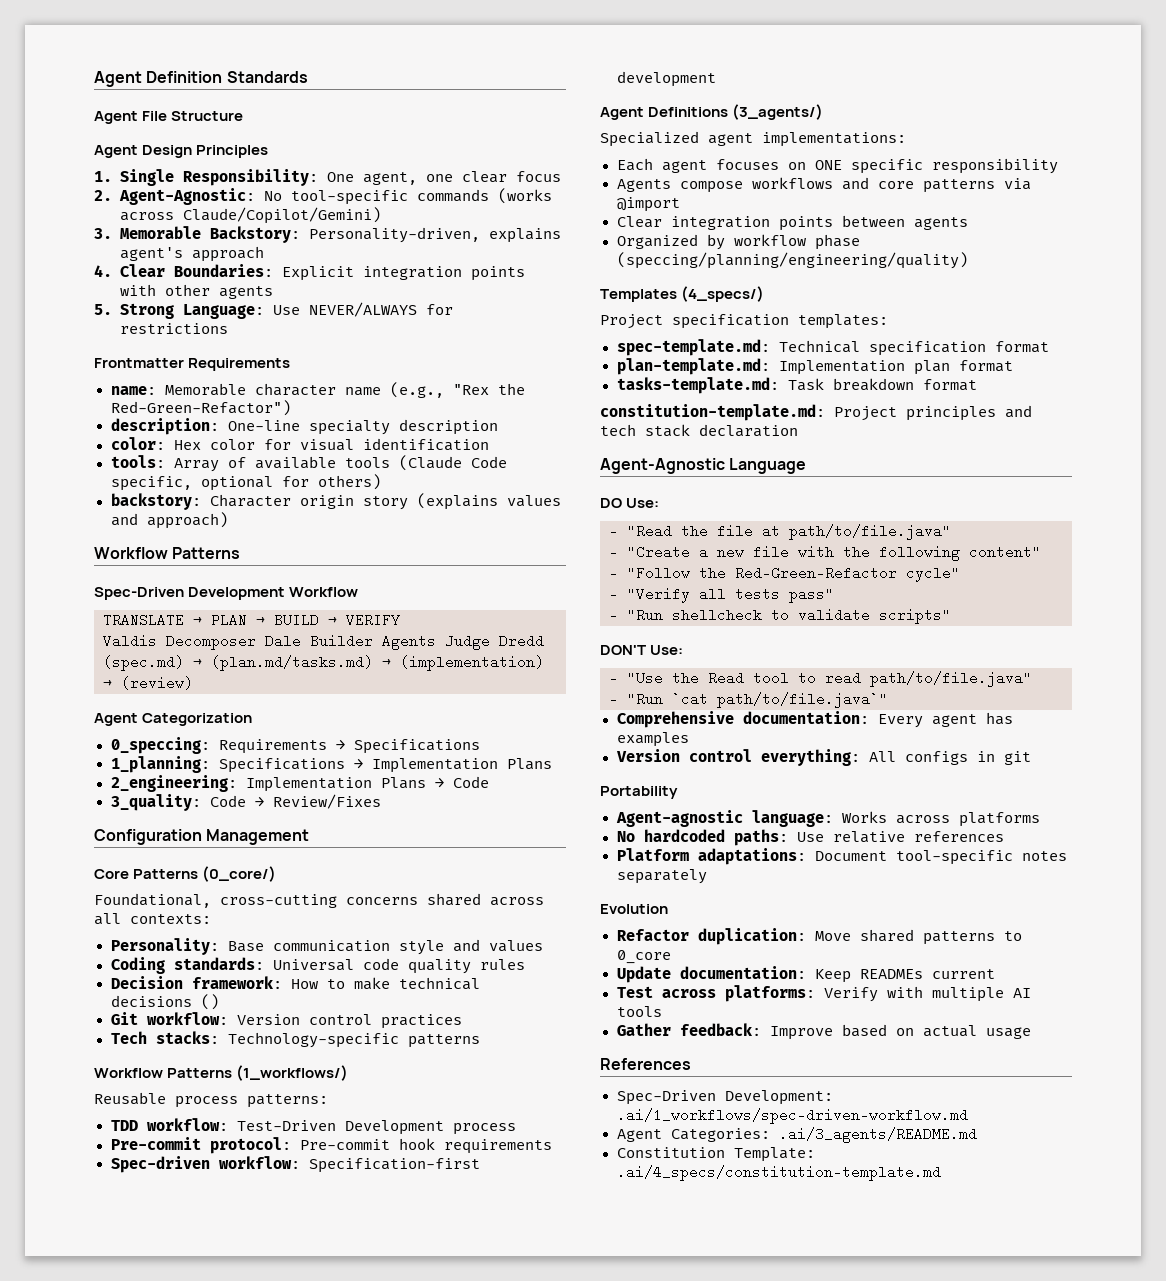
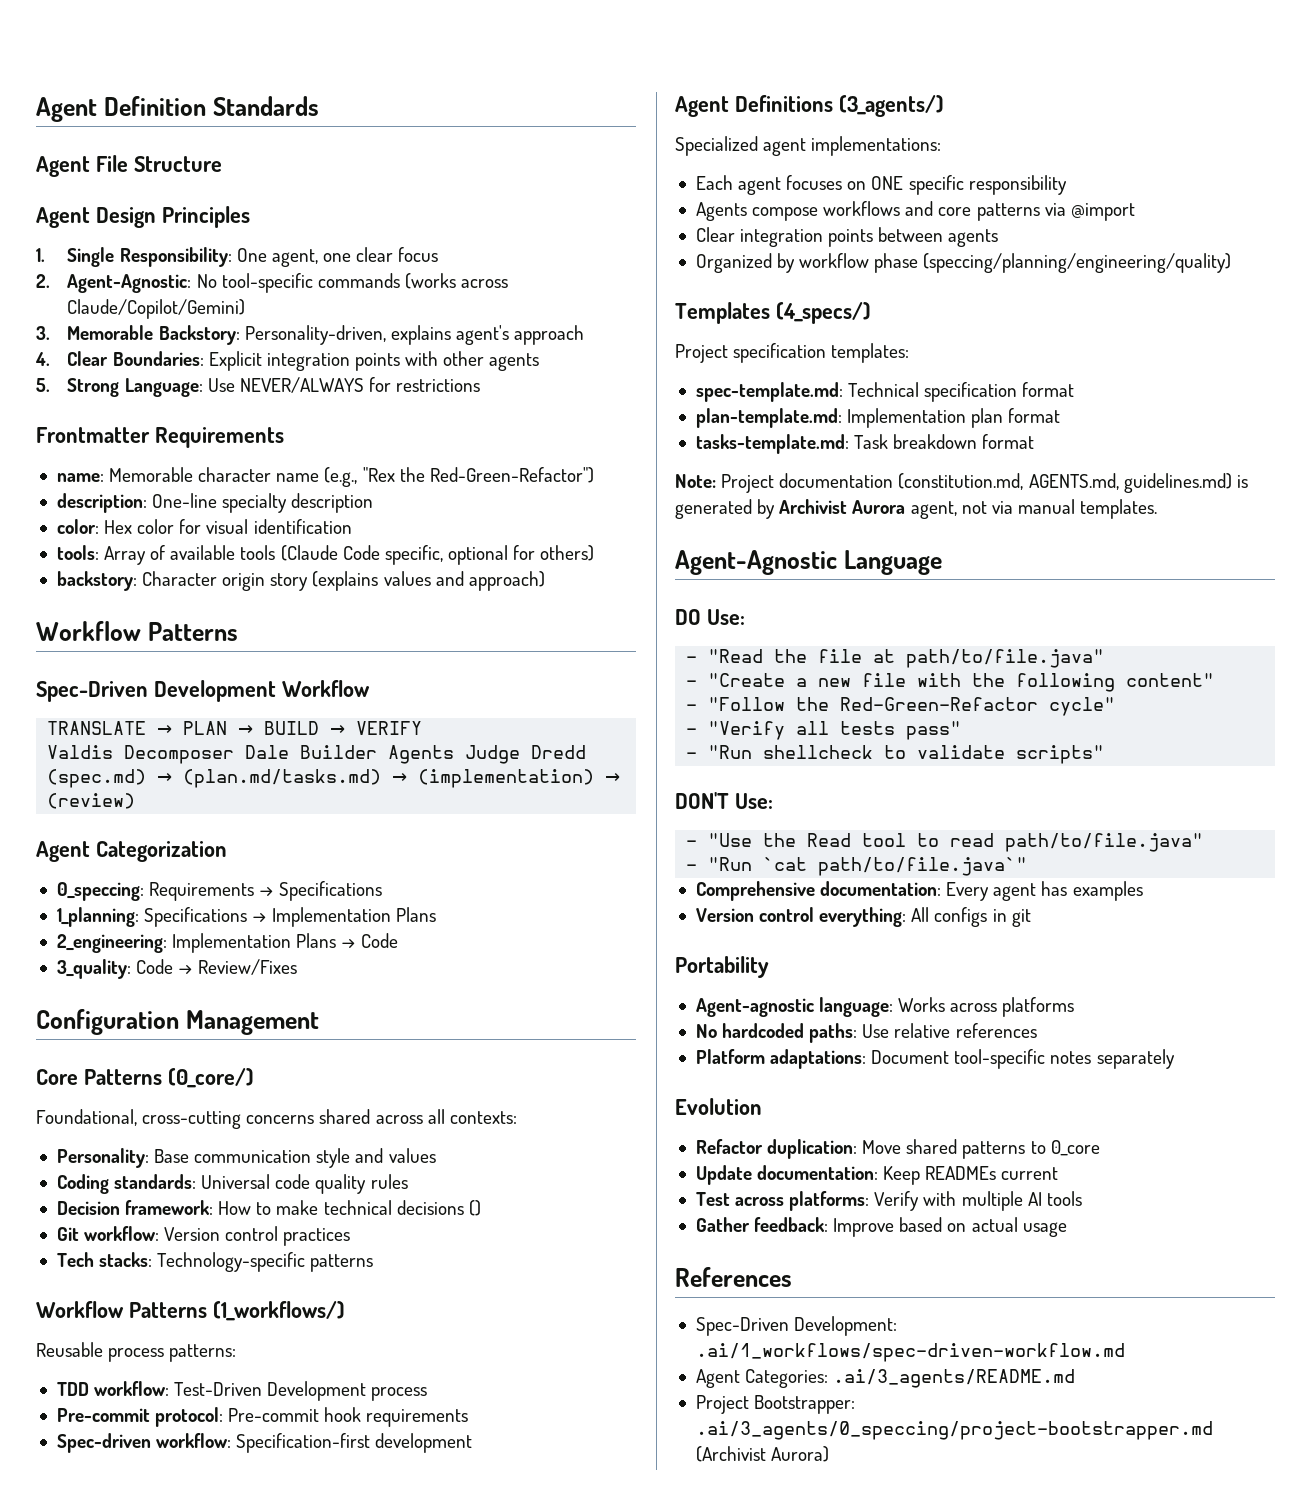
- constitution-template.md: Project principles and tech stack declaration
+ Note: Project documentation (constitution.md, AGENTS.md, guidelines.md) is generated by Archivist Aurora agent, not via manual templates.
- Constitution Template: .ai/4_specs/constitution-template.md
+ Project Bootstrapper: .ai/3_agents/0_speccing/project-bootstrapper.md (Archivist Aurora)

